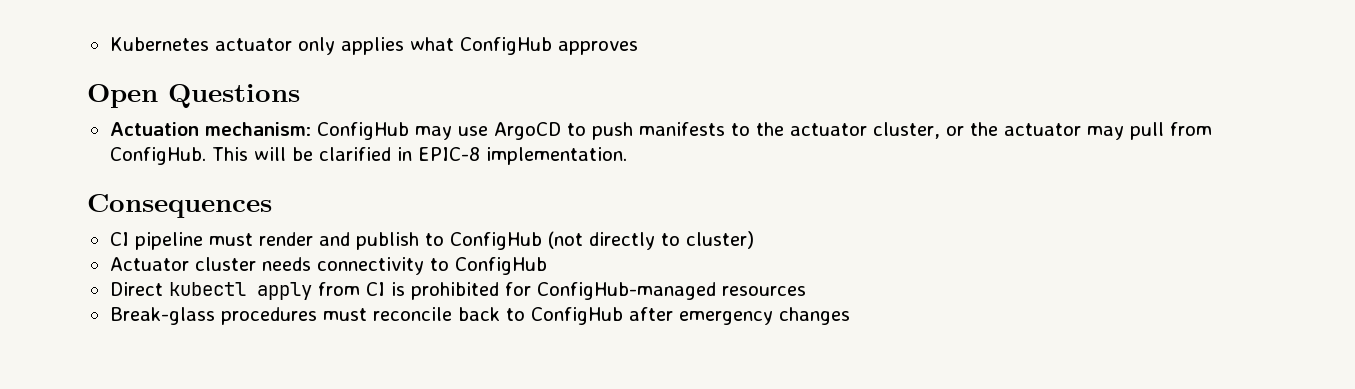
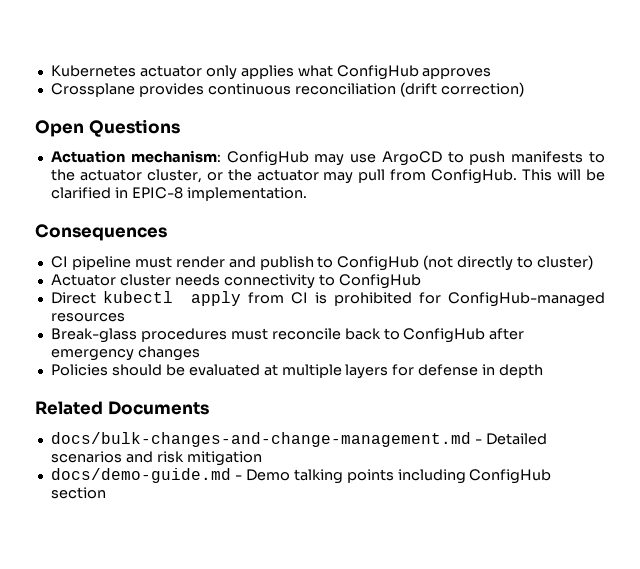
+ Crossplane provides continuous reconciliation (drift correction)
+ Policies should be evaluated at multiple layers for defense in depth
+ Related Documents
+ docs/bulk-changes-and-change-management.md - Detailed scenarios and risk mitigation
+ docs/demo-guide.md - Demo talking points including ConfigHub section

